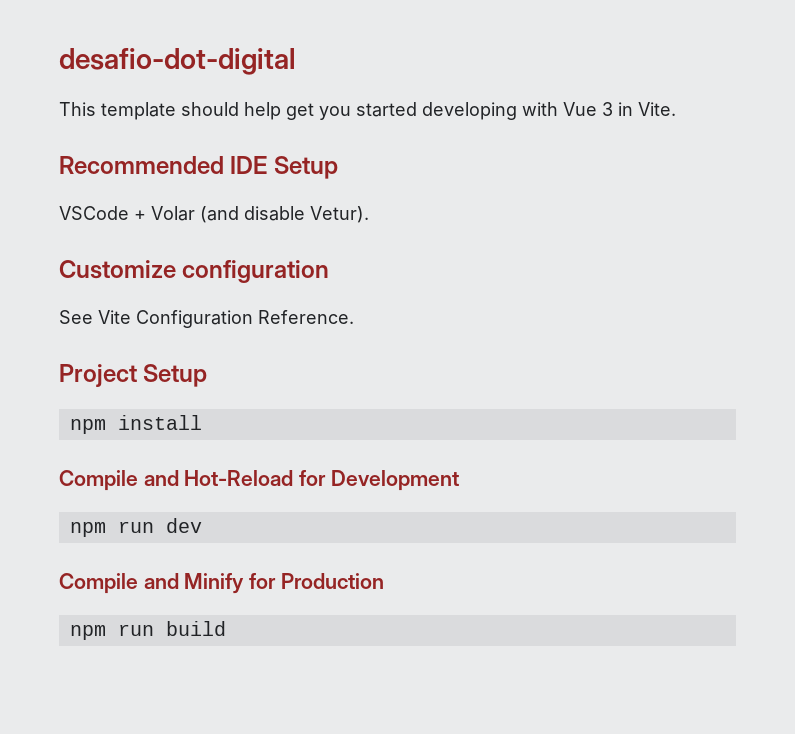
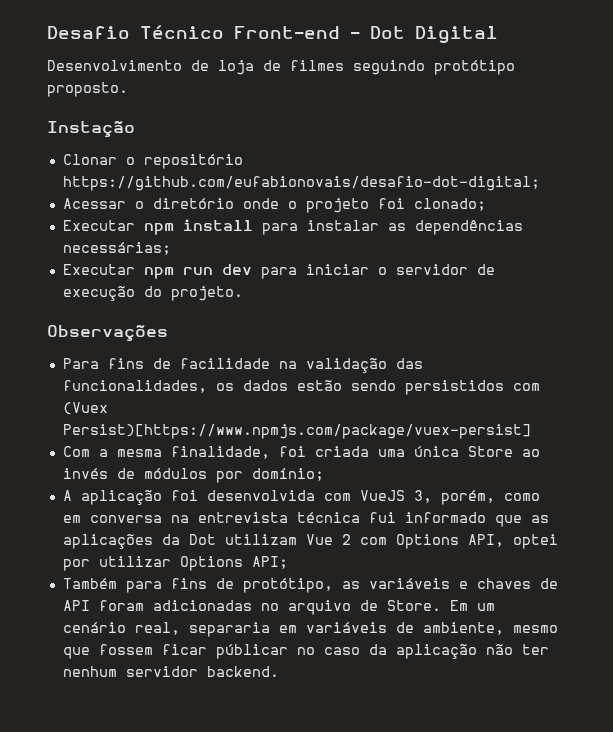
- desafio-dot-digital
- This template should help get you started developing with Vue 3 in Vite.
- Recommended IDE Setup
- VSCode + Volar (and disable Vetur).
- Customize configuration
- See Vite Configuration Reference.
- Project Setup
- npm install
- Compile and Hot-Reload for Development
- npm run dev
- Compile and Minify for Production
- npm run build
+ Desafio Técnico Front-end - Dot Digital
+ Desenvolvimento de loja de filmes seguindo protótipo proposto.
+ Instação
+ Clonar o repositório https://github.com/eufabionovais/desafio-dot-digital;
+ Acessar o diretório onde o projeto foi clonado;
+ Executar npm install para instalar as dependências necessárias;
+ Executar npm run dev para iniciar o servidor de execução do projeto.
+ Observações
+ Para fins de facilidade na validação das funcionalidades, os dados estão sendo persistidos com (Vuex Persist)[https://www.npmjs.com/package/vuex-persist]
+ Com a mesma finalidade, foi criada uma única Store ao invés de módulos por domínio;
+ A aplicação foi desenvolvida com VueJS 3, porém, como em conversa na entrevista técnica fui informado que as aplicações da Dot utilizam Vue 2 com Options API, optei por utilizar Options API;
+ Também para fins de protótipo, as variáveis e chaves de API foram adicionadas no arquivo de Store. Em um cenário real, separaria em variáveis de ambiente, mesmo que fossem ficar públicar no caso da aplicação não ter nenhum servidor backend.

